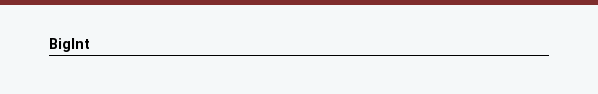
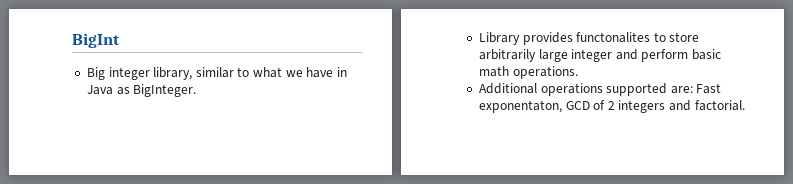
+ Big integer library, similar to what we have in Java as BigInteger.
+ Library provides functonalites to store arbitrarily large integer and perform basic math operations.
+ Additional operations supported are: Fast exponentaton, GCD of 2 integers and factorial.

